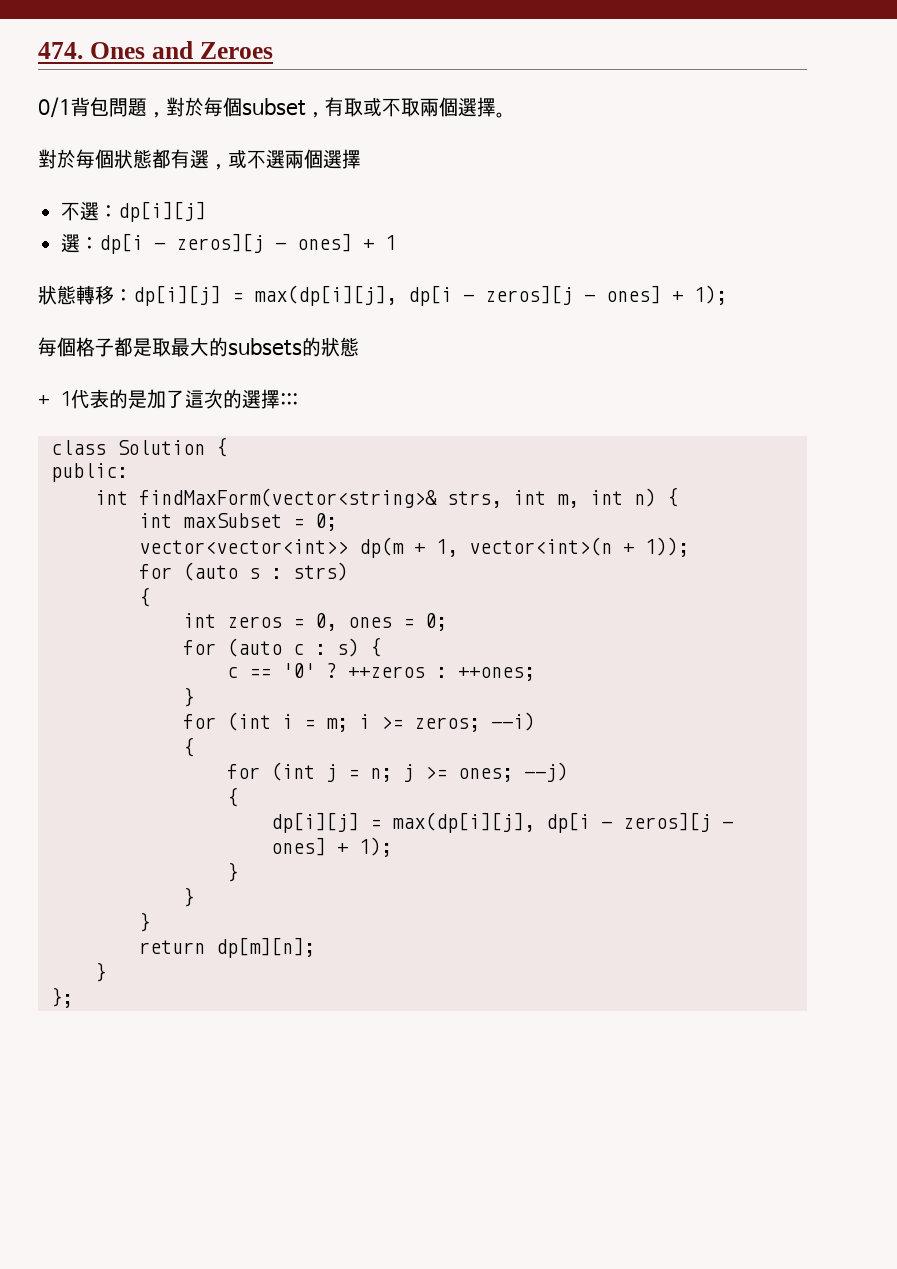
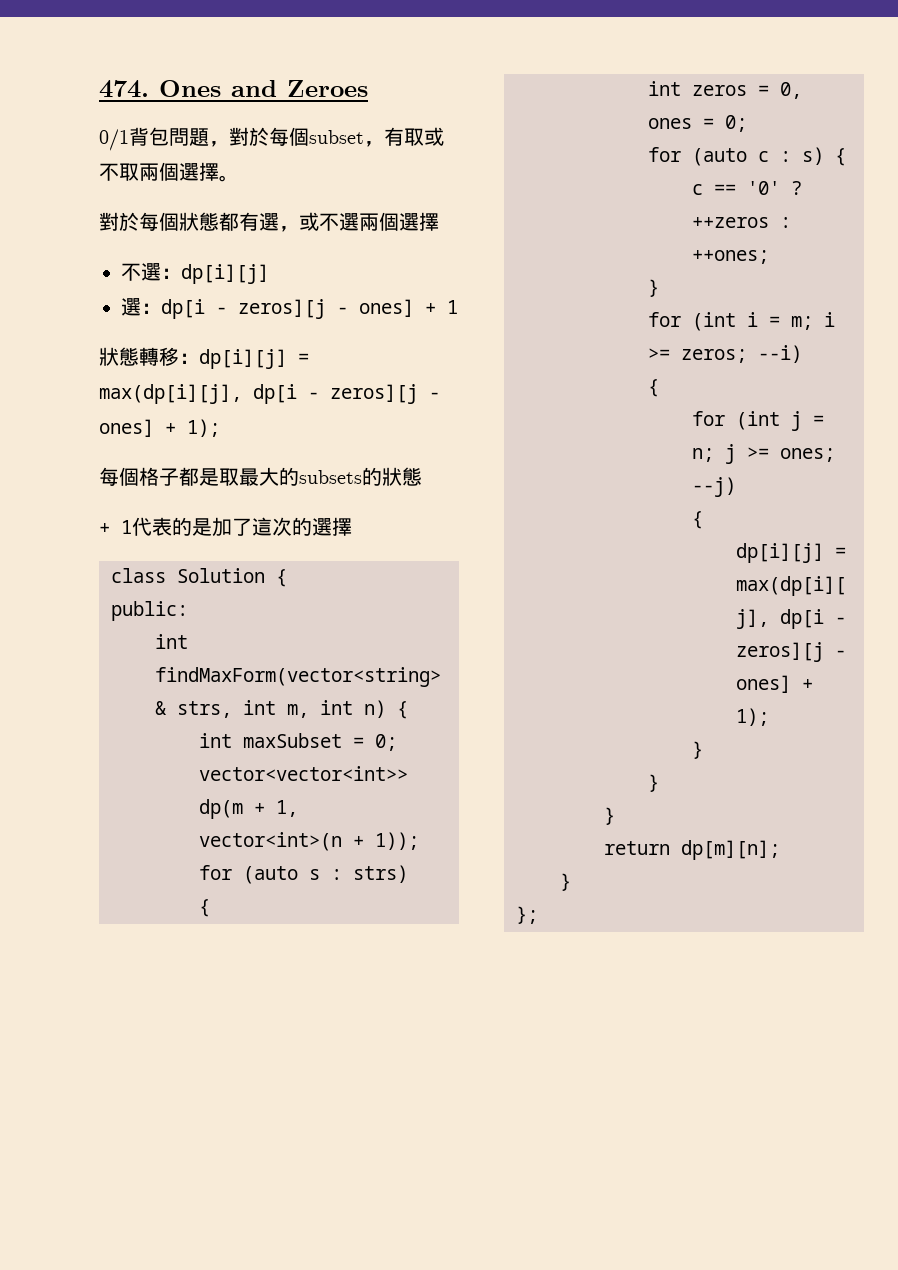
- + 1代表的是加了這次的選擇:::
+ + 1代表的是加了這次的選擇

